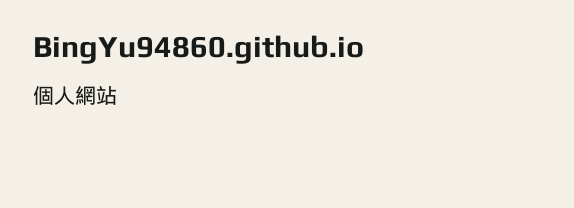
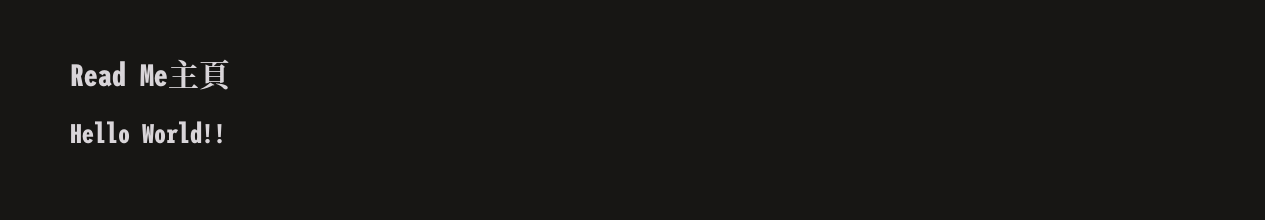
- BingYu94860.github.io
- 個人網站
+ Read Me主頁
+ Hello World!!

